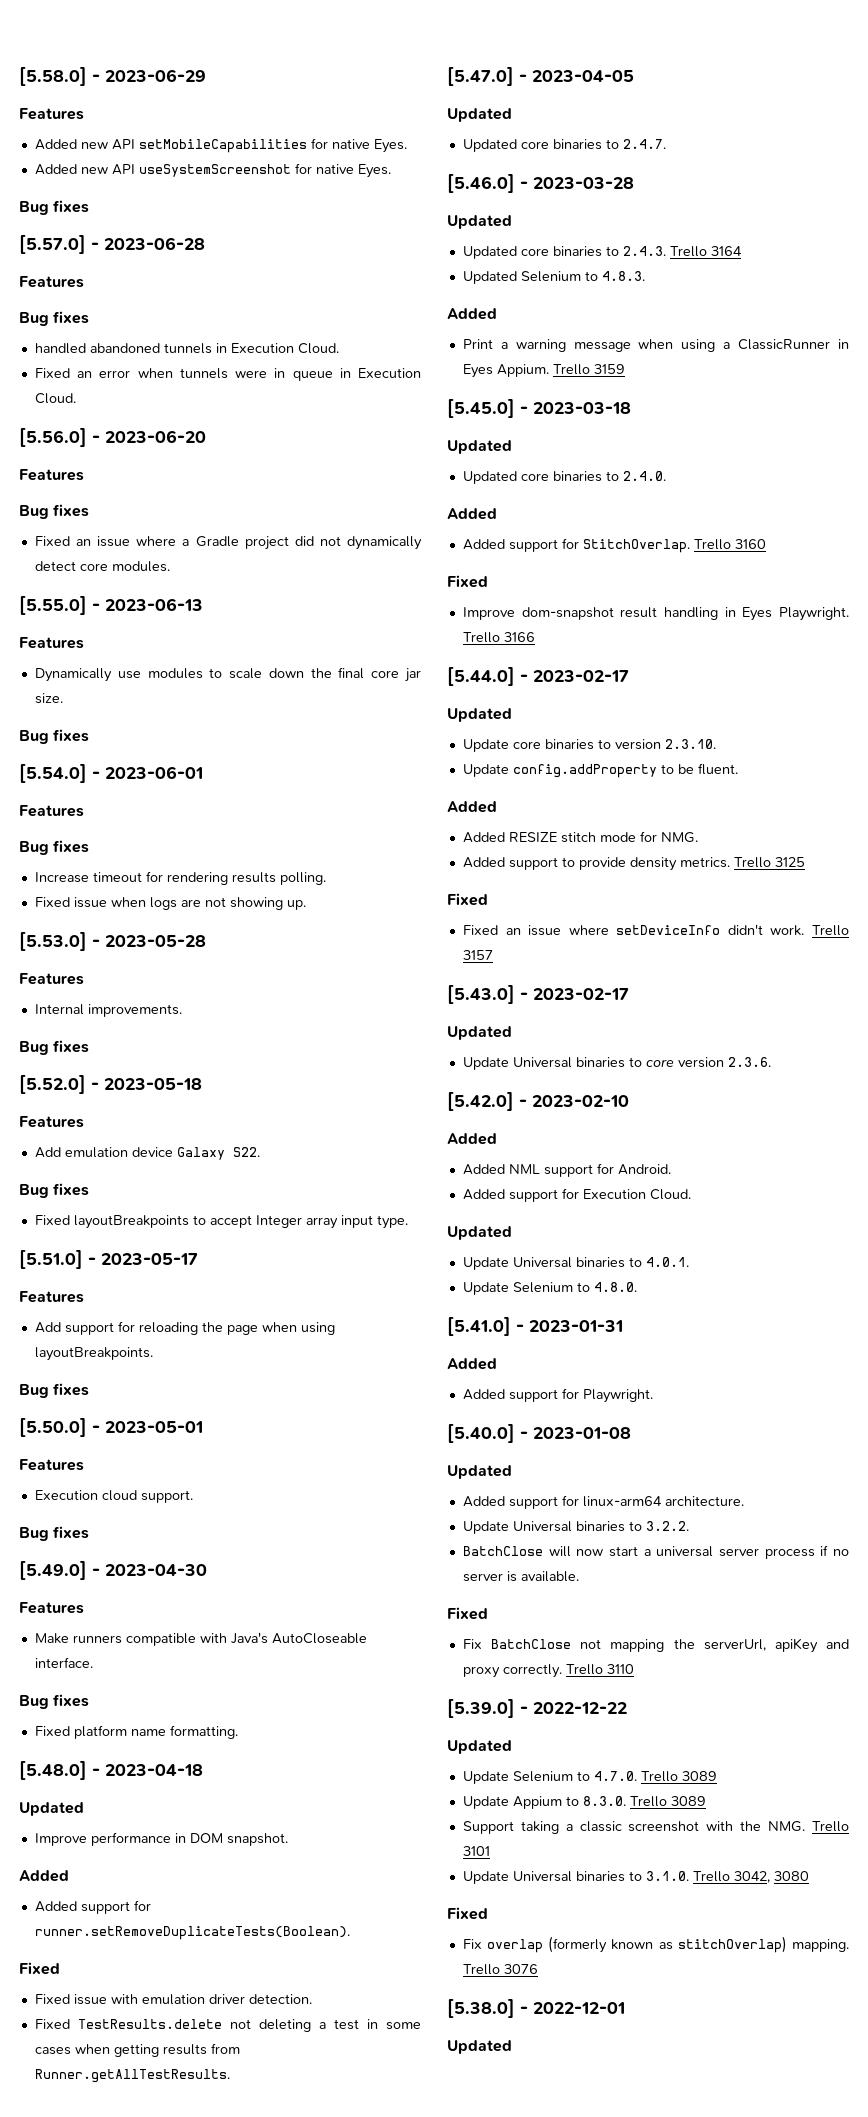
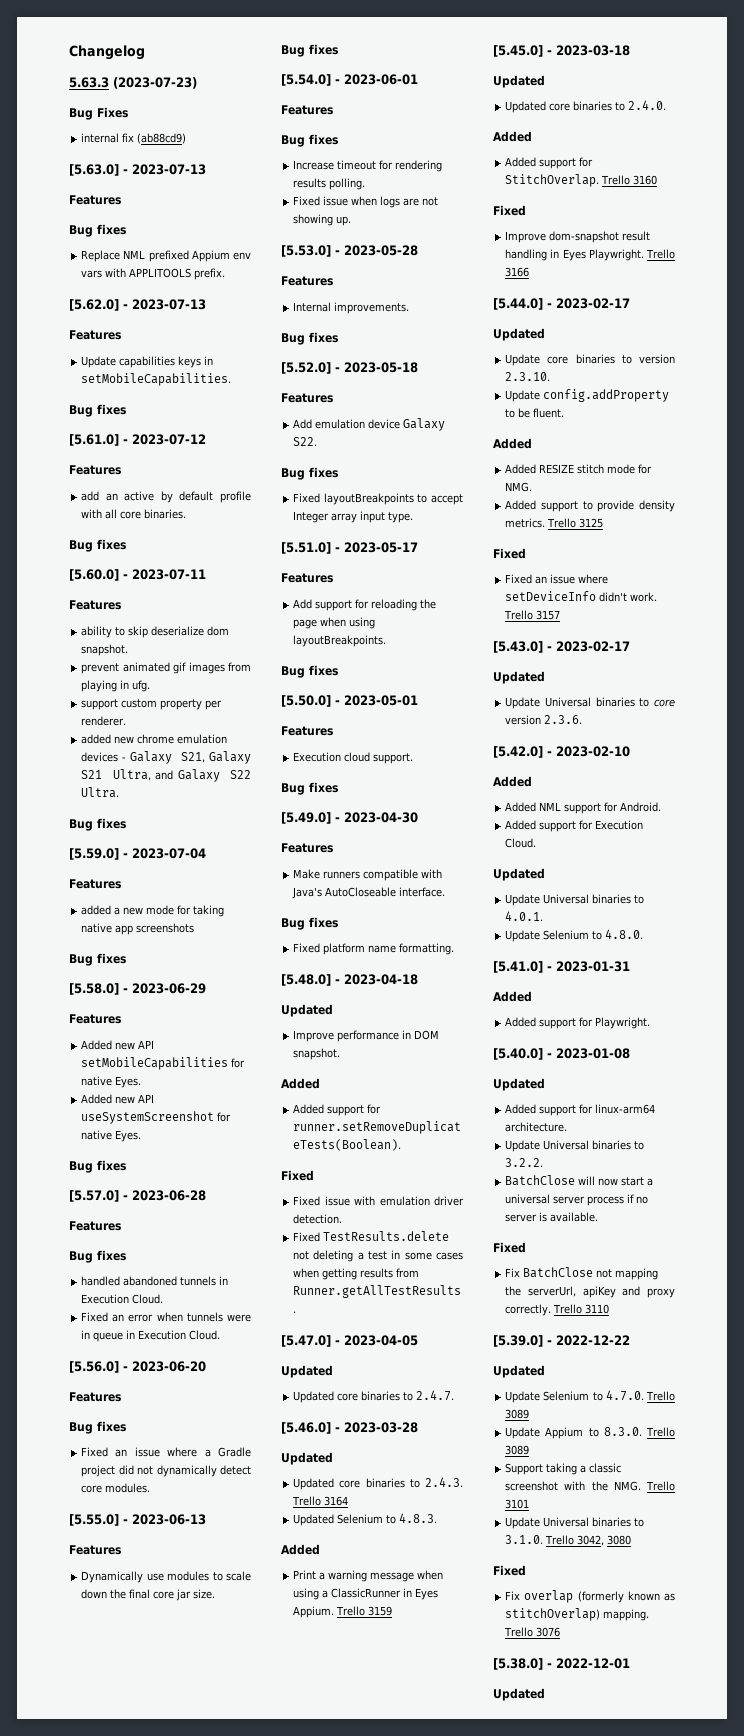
+ Changelog
+ 5.63.3 (2023-07-23)
+ Bug Fixes
+ internal fix (ab88cd9)
+ [5.63.0] - 2023-07-13
+ Features
+ Bug fixes
+ Replace NML prefixed Appium env vars with APPLITOOLS prefix.
+ [5.62.0] - 2023-07-13
+ Features
+ Update capabilities keys in setMobileCapabilities.
+ Bug fixes
+ [5.61.0] - 2023-07-12
+ Features
+ add an active by default profile with all core binaries.
+ Bug fixes
+ [5.60.0] - 2023-07-11
+ Features
+ ability to skip deserialize dom snapshot.
+ prevent animated gif images from playing in ufg.
+ support custom property per renderer.
+ added new chrome emulation devices - Galaxy S21, Galaxy S21 Ultra, and Galaxy S22 Ultra.
+ Bug fixes
+ [5.59.0] - 2023-07-04
+ Features
+ added a new mode for taking native app screenshots
+ Bug fixes

